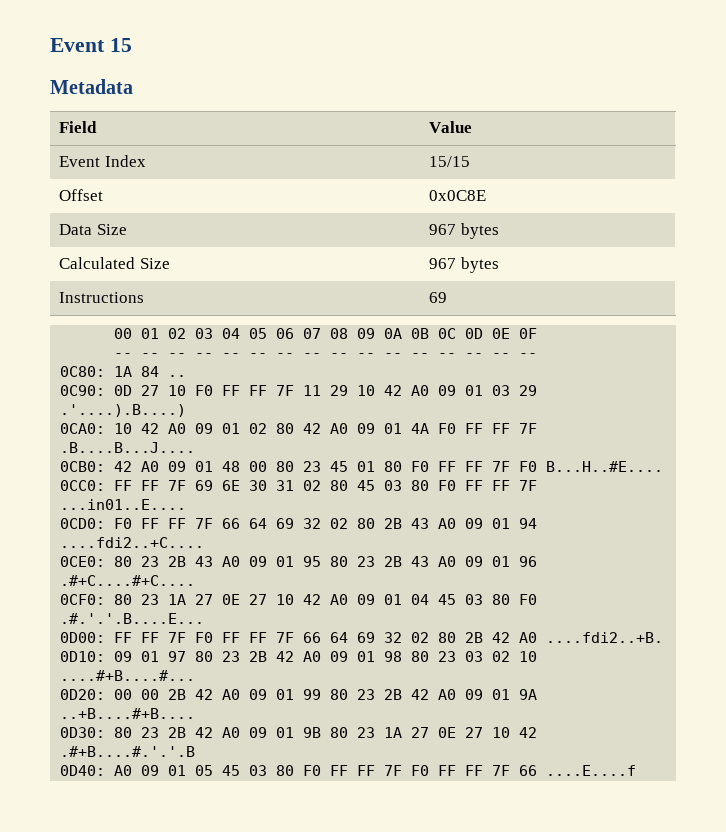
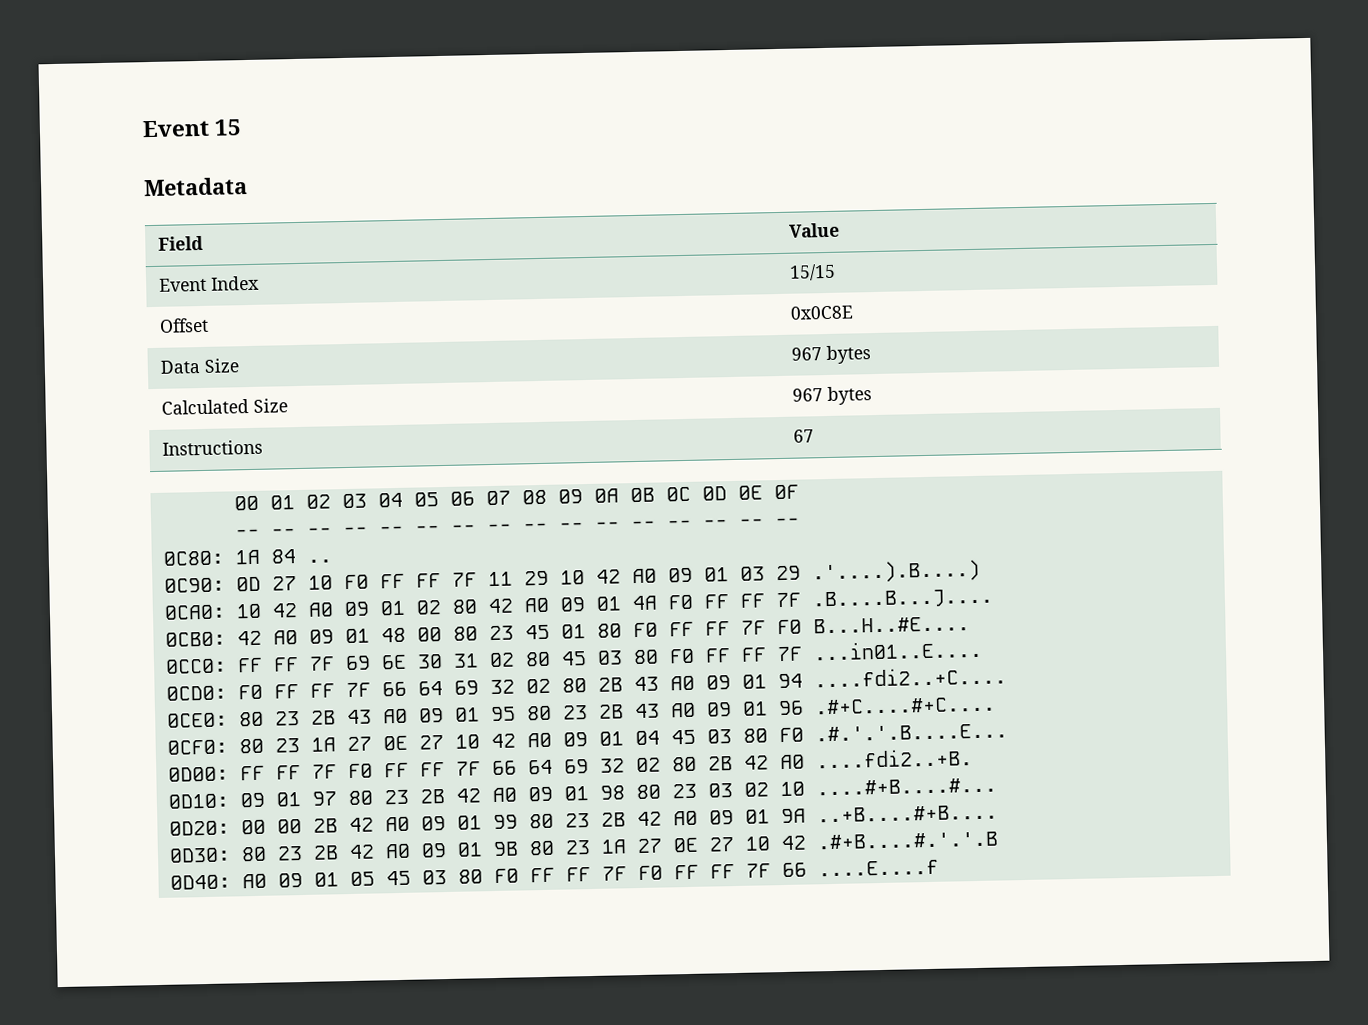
- Instructions | 69
+ Instructions | 67

